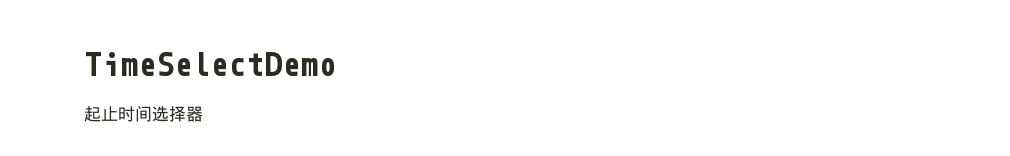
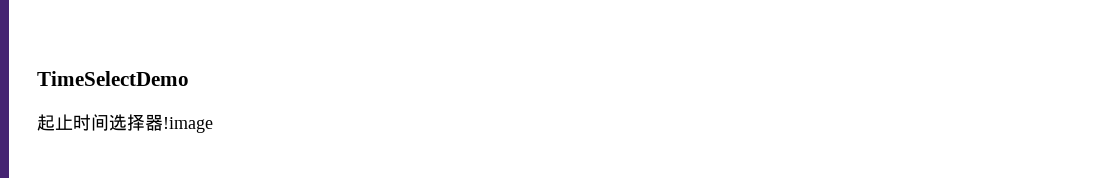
- 起止时间选择器
+ 起止时间选择器!image

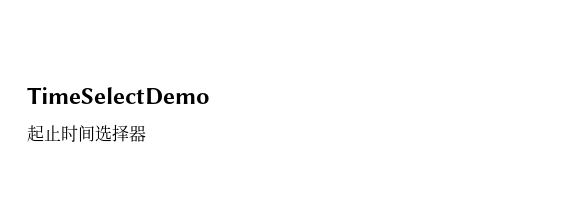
- 起止时间选择器!image
+ 起止时间选择器

